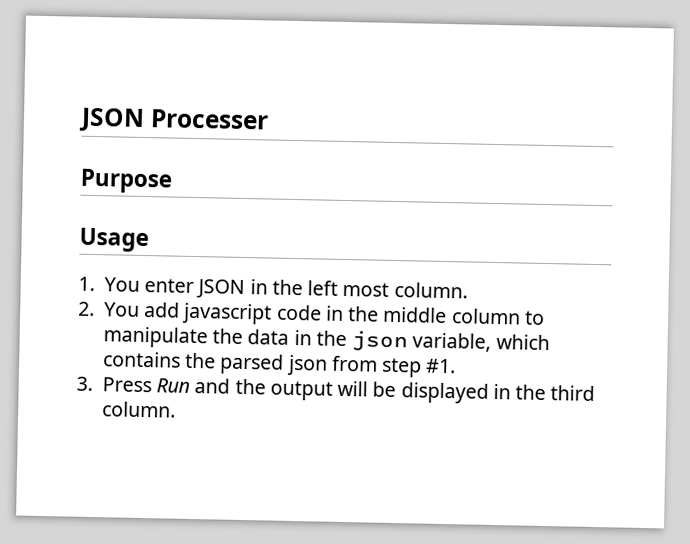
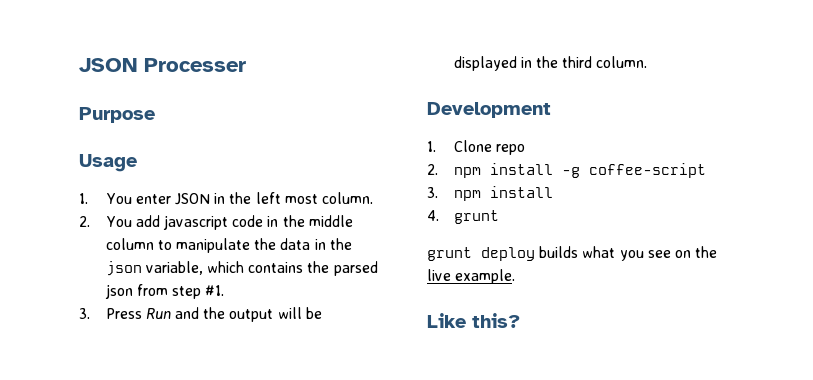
+ Development
+ 1. Clone repo
+ 2. npm install -g coffee-script
+ 3. npm install
+ 4. grunt
+ grunt deploy builds what you see on the live example.
+ Like this?

